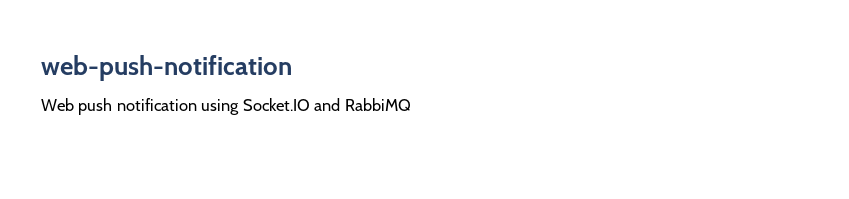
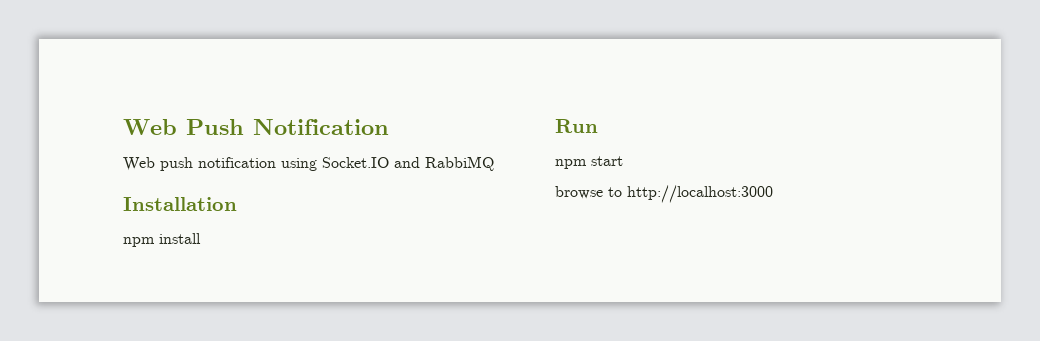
- web-push-notification
+ Web Push Notification
+ Installation
+ npm install
+ Run
+ npm start
+ browse to http://localhost:3000

